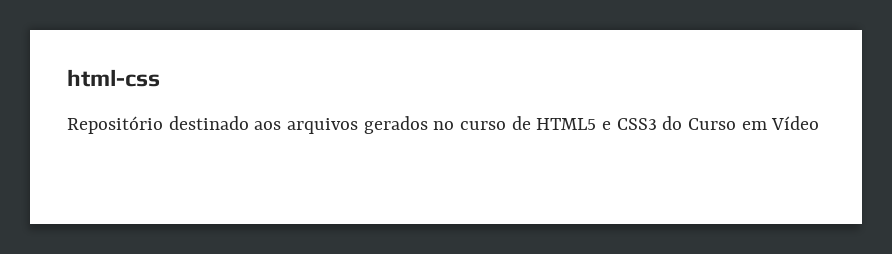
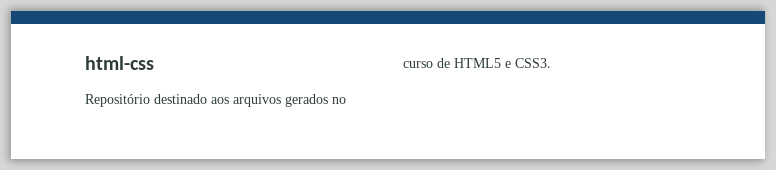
- Repositório destinado aos arquivos gerados no curso de HTML5 e CSS3 do Curso em Vídeo
+ Repositório destinado aos arquivos gerados no curso de HTML5 e CSS3.

